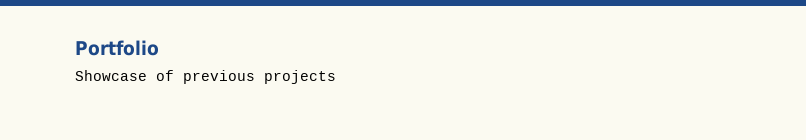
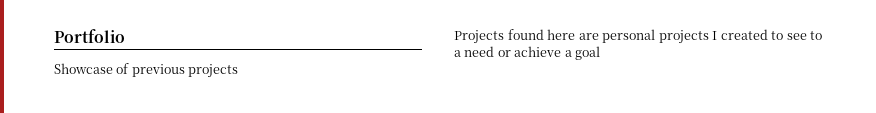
+ Projects found here are personal projects I created to see to a need or achieve a goal

